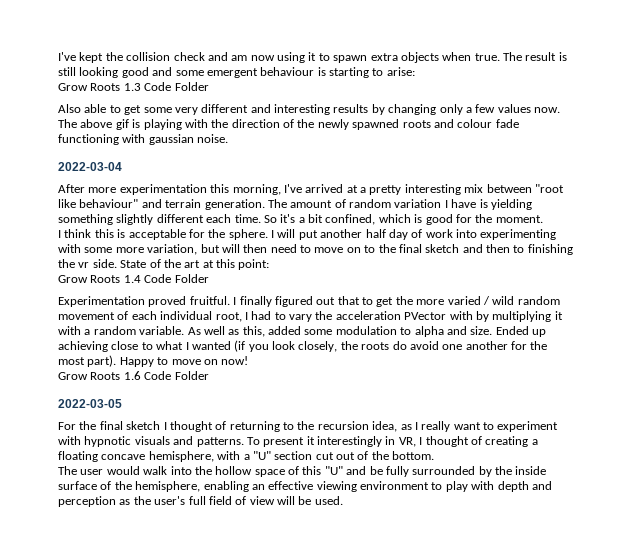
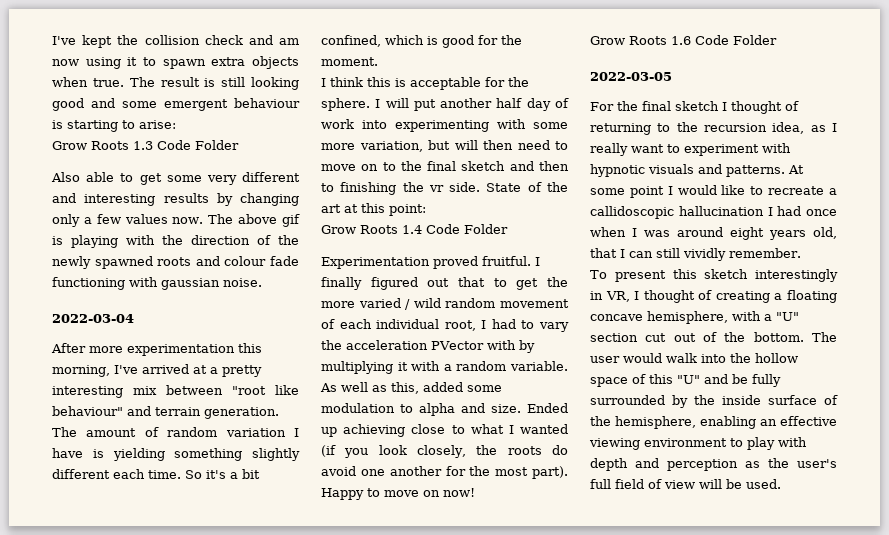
- To present it interestingly in VR, I thought of creating a floating concave hemisphere, with a "U" section cut out of the bottom.
- The user would walk into the hollow space of this "U" and be fully surrounded by the inside surface of the hemisphere, enabling an effective viewing environment to play with depth and perception as the user's full field of view will be used.
+ At some point I would like to recreate a callidoscopic hallucination I had once when I was around eight years old, that I can still vividly remember.
+ To present this sketch interestingly in VR, I thought of creating a floating concave hemisphere, with a "U" section cut out of the bottom. The user would walk into the hollow space of this "U" and be fully surrounded by the inside surface of the hemisphere, enabling an effective viewing environment to play with depth and perception as the user's full field of view will be used.

